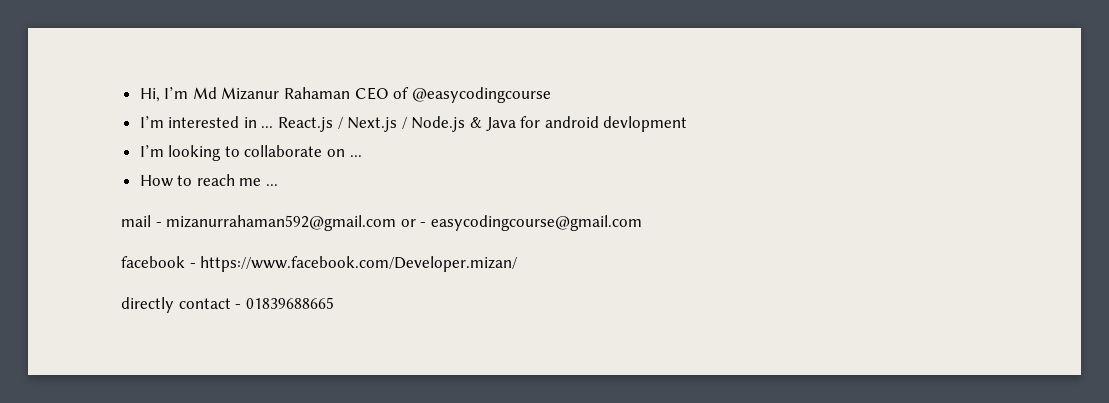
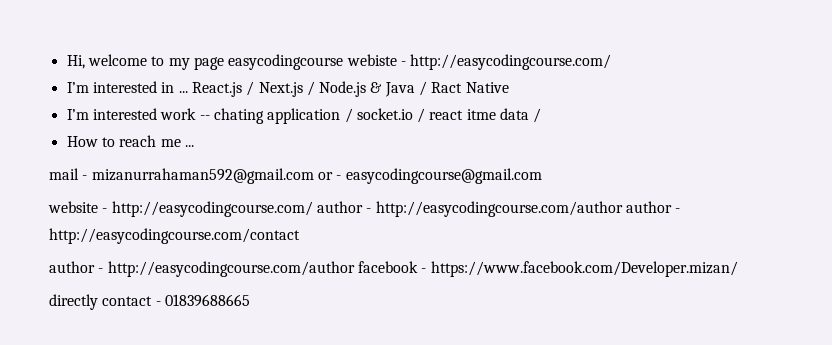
- Hi, I’m Md Mizanur Rahaman CEO of @easycodingcourse
+ Hi, welcome to my page easycodingcourse webiste - http://easycodingcourse.com/
- React.js / Next.js / Node.js & Java for android devlopment
- I’m looking to collaborate on ...
+ React.js / Next.js / Node.js & Java / Ract Native
+ I’m interested work -- chating application / socket.io / react itme data /
- facebook - https://www.facebook.com/Developer.mizan/
+ website - http://easycodingcourse.com/ author - http://easycodingcourse.com/author author - http://easycodingcourse.com/contact
+ author - http://easycodingcourse.com/author facebook - https://www.facebook.com/Developer.mizan/

